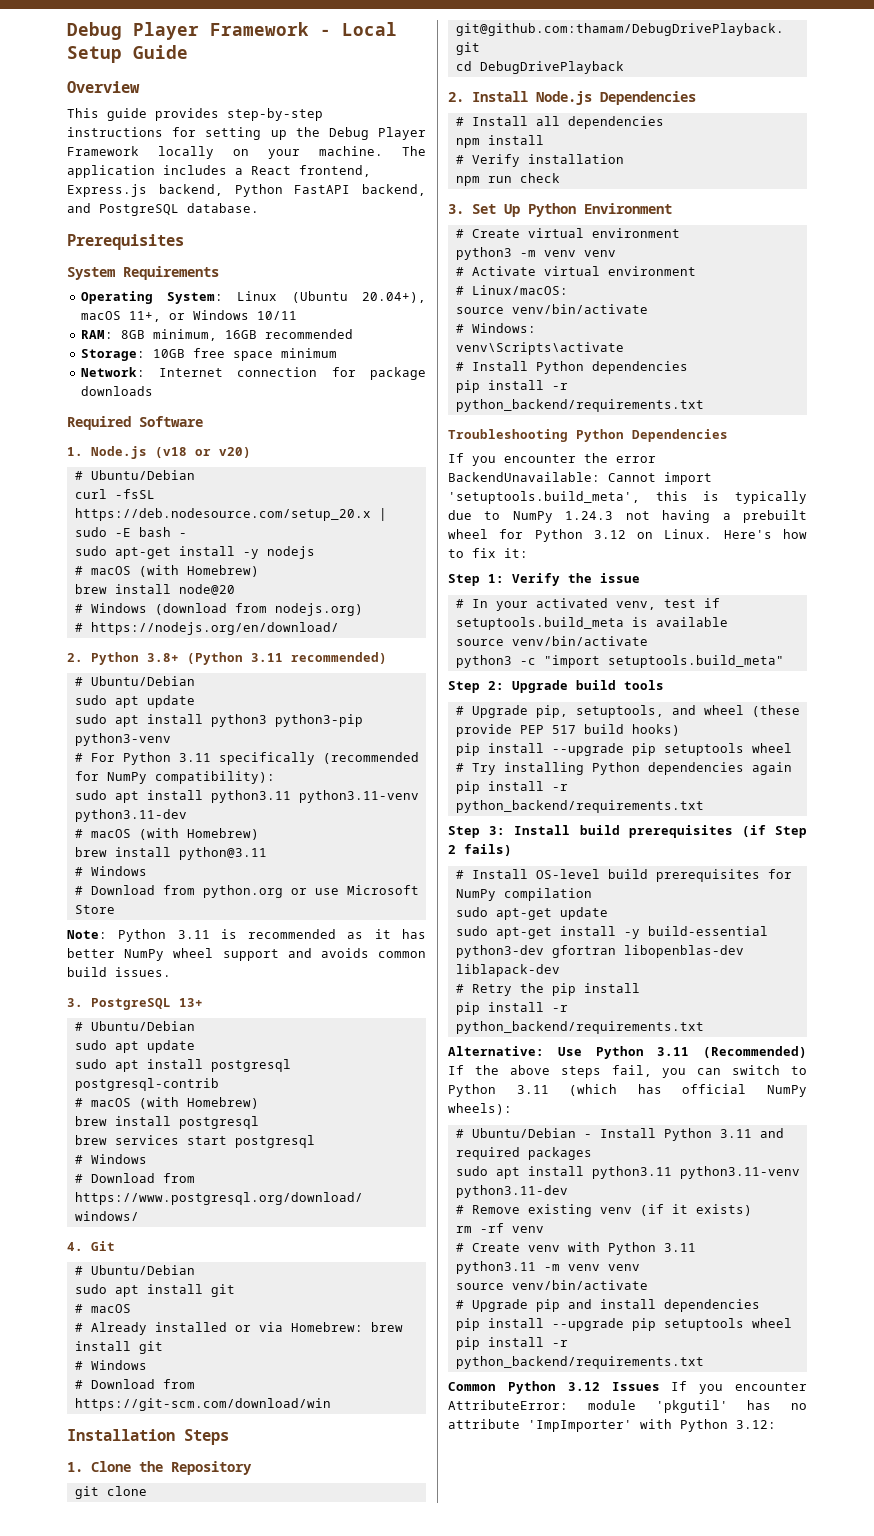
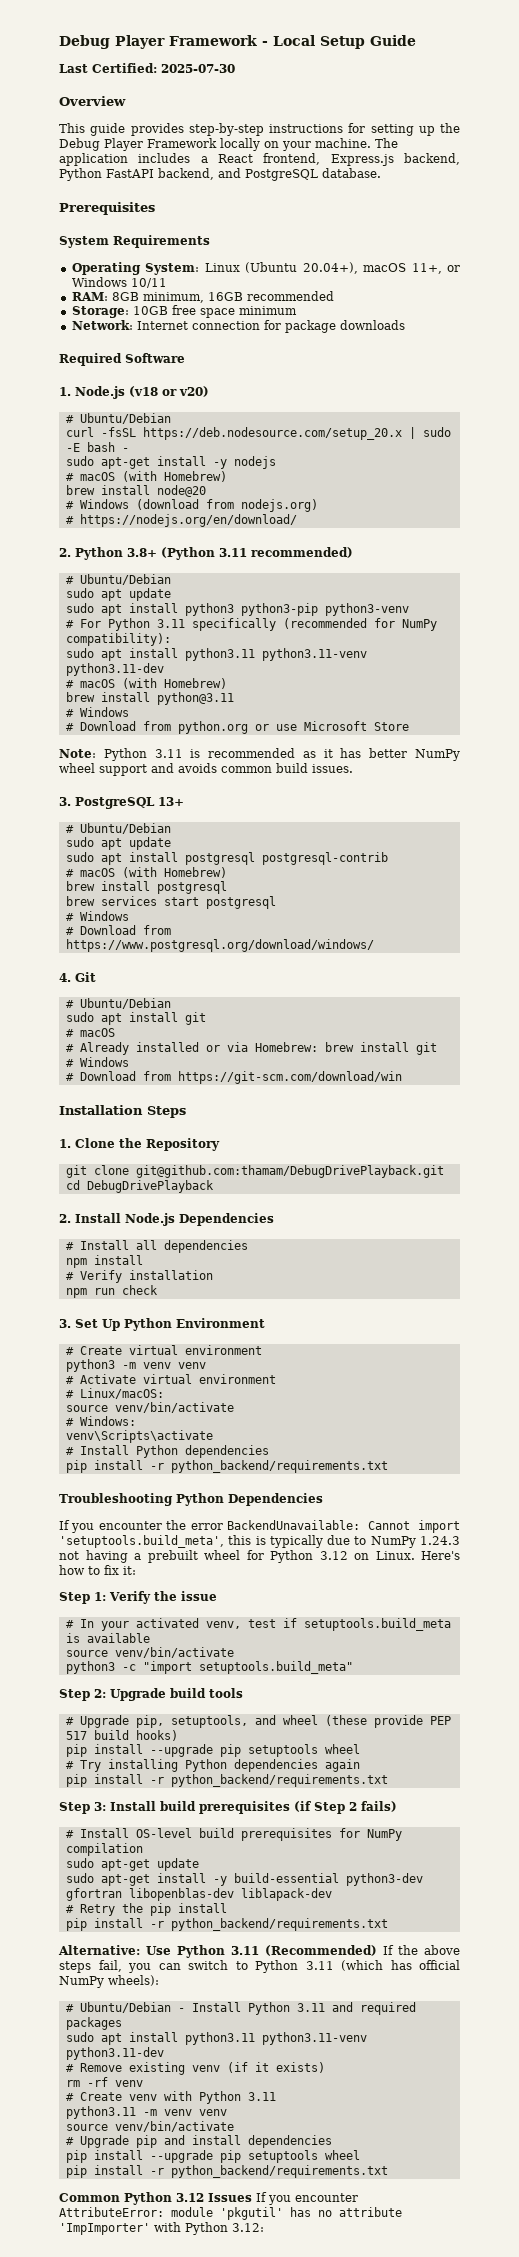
+ Last Certified: 2025-07-30

